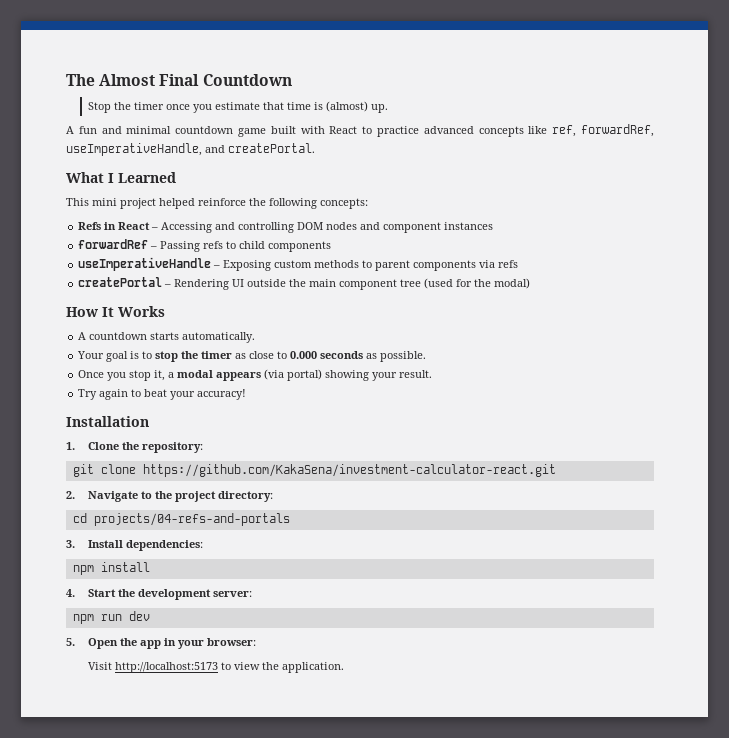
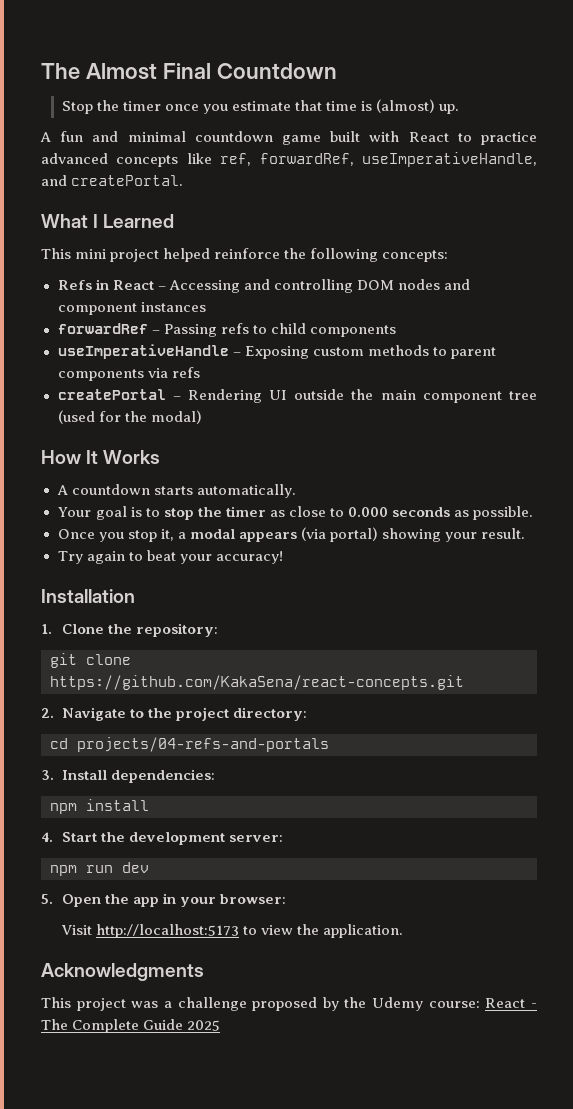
- git clone https://github.com/KakaSena/investment-calculator-react.git
+ git clone https://github.com/KakaSena/react-concepts.git
+ Acknowledgments
+ This project was a challenge proposed by the Udemy course: React - The Complete Guide 2025

